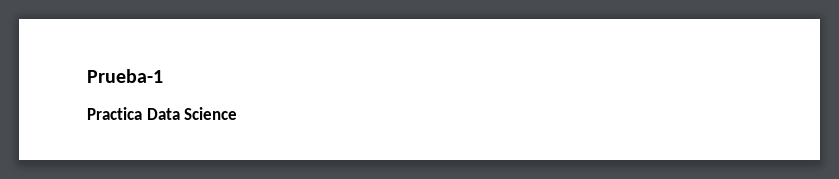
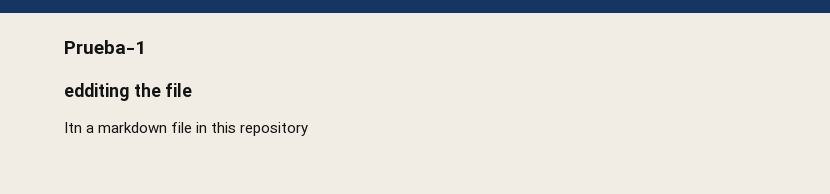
- Practica Data Science
+ edditing the file
+ Itn a markdown file in this repository

